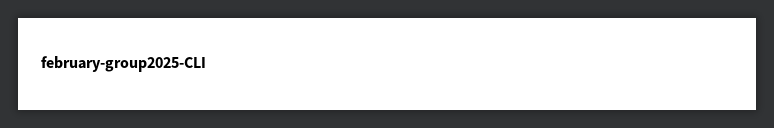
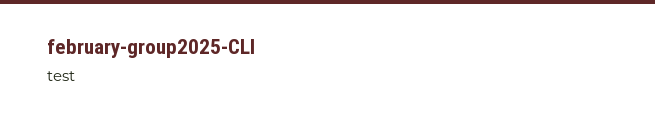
+ test

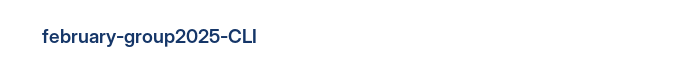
- test

